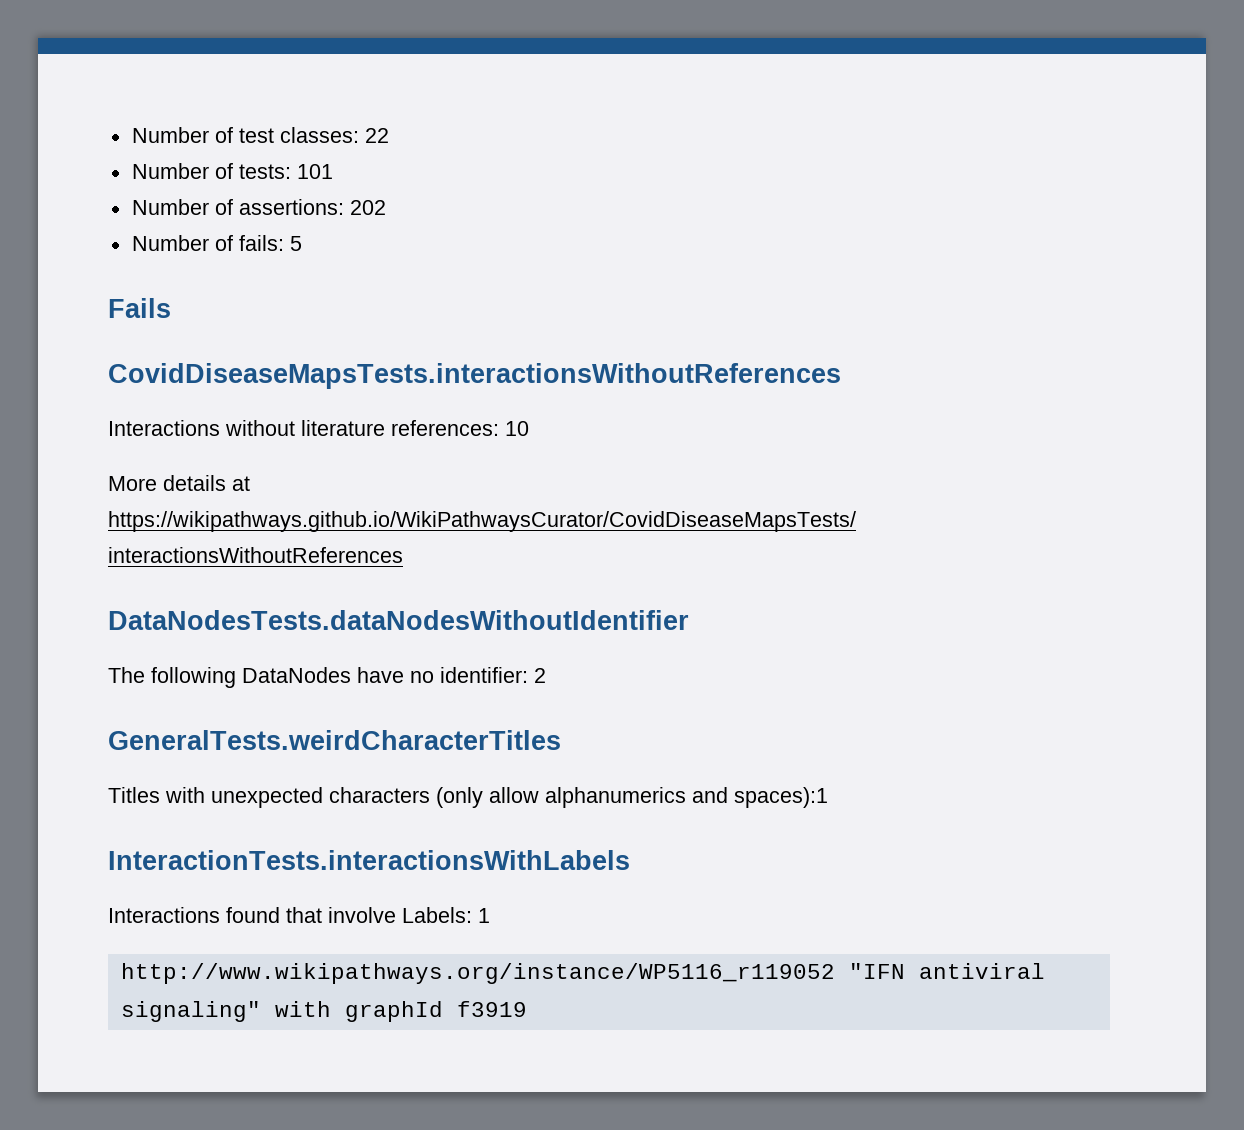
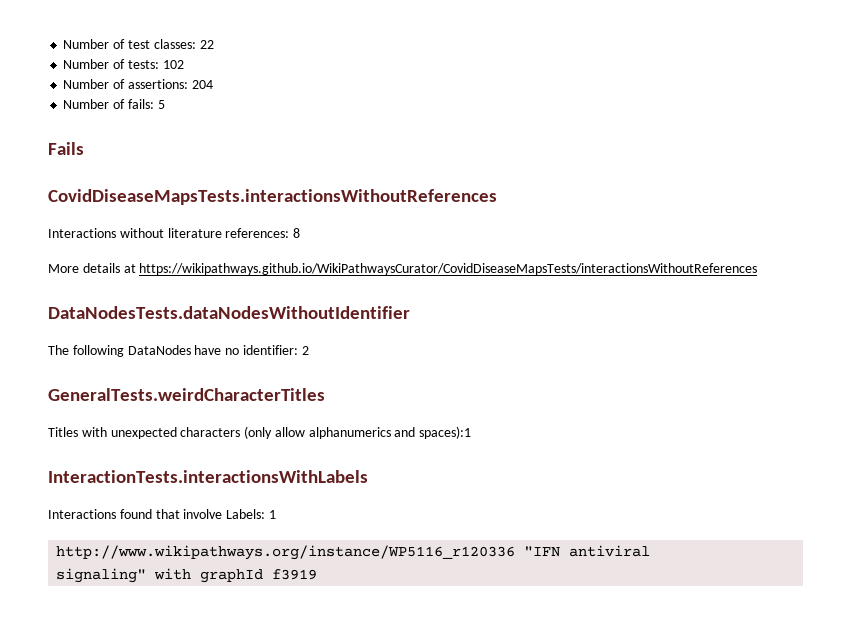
- Number of tests: 101
+ Number of tests: 102
- Number of assertions: 202
+ Number of assertions: 204
- Interactions without literature references: 10
+ Interactions without literature references: 8
- http://www.wikipathways.org/instance/WP5116_r119052 "IFN antiviral
+ http://www.wikipathways.org/instance/WP5116_r120336 "IFN antiviral

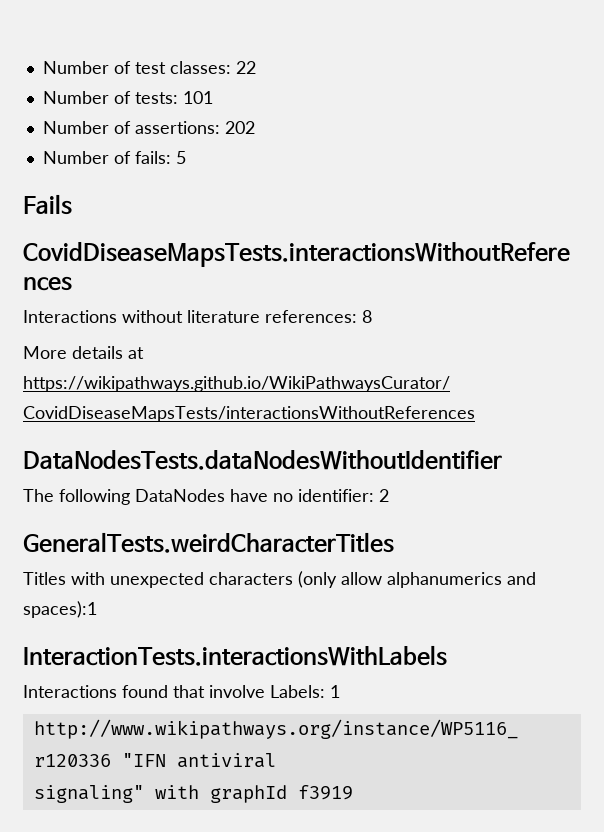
- Number of tests: 102
+ Number of tests: 101
- Number of assertions: 204
+ Number of assertions: 202

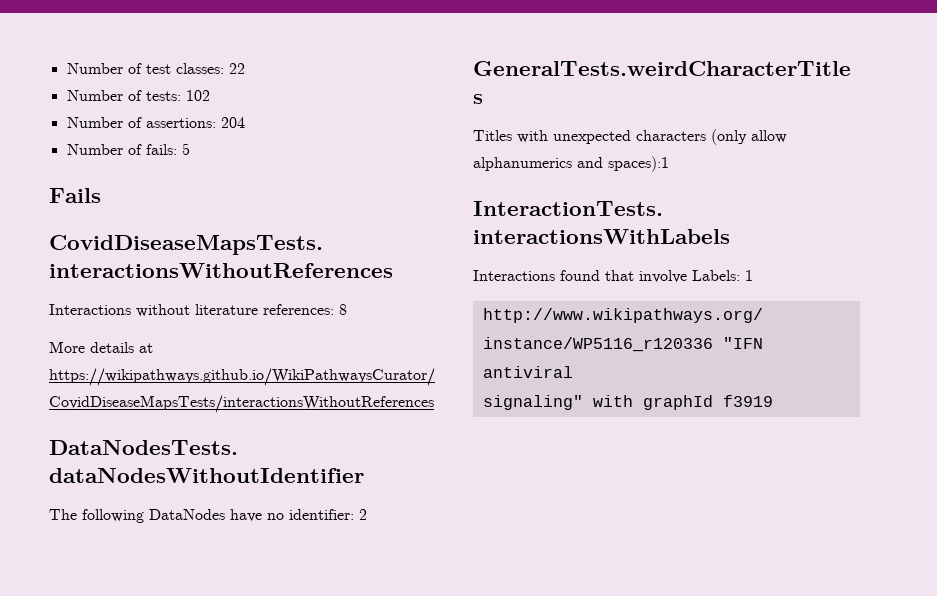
- Number of tests: 101
+ Number of tests: 102
- Number of assertions: 202
+ Number of assertions: 204

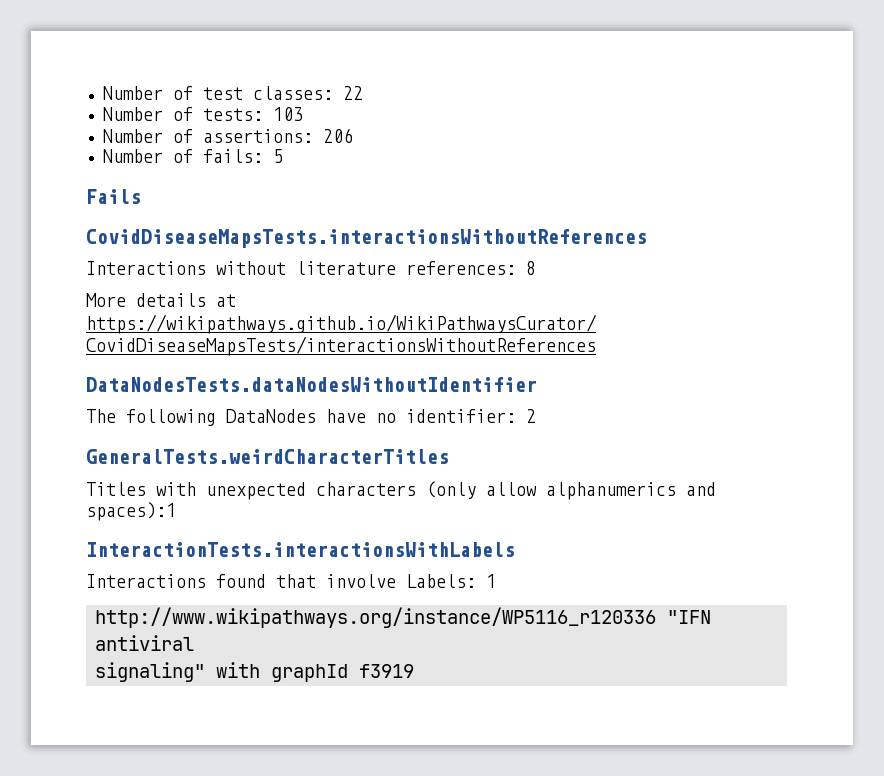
- Number of tests: 102
+ Number of tests: 103
- Number of assertions: 204
+ Number of assertions: 206

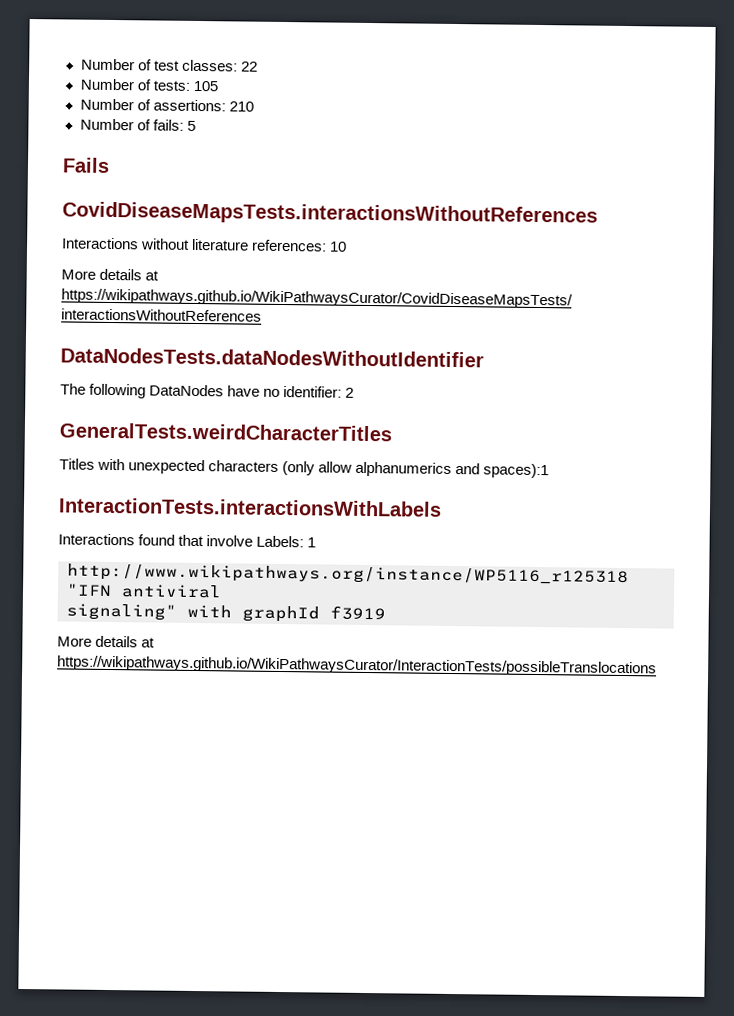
- Number of tests: 103
+ Number of tests: 105
- Number of assertions: 206
+ Number of assertions: 210
- Interactions without literature references: 8
+ Interactions without literature references: 10
- http://www.wikipathways.org/instance/WP5116_r120336 "IFN antiviral
+ http://www.wikipathways.org/instance/WP5116_r125318 "IFN antiviral
+ More details at https://wikipathways.github.io/WikiPathwaysCurator/InteractionTests/possibleTranslocations

